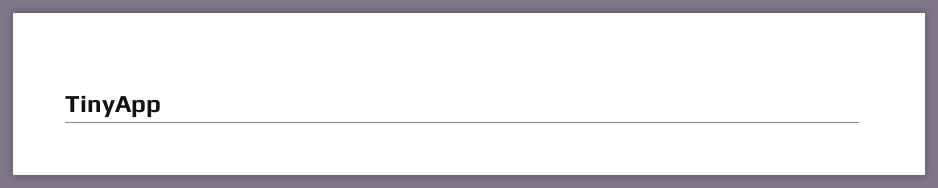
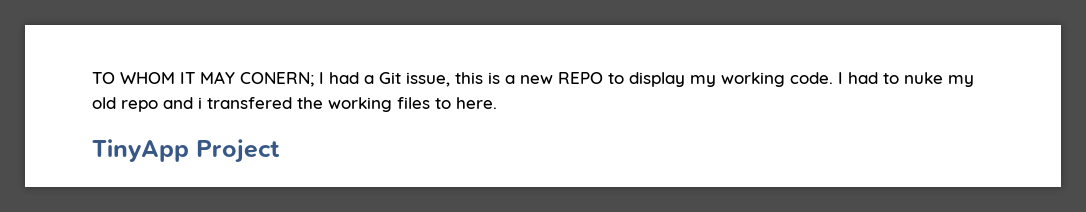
- TinyApp
+ TO WHOM IT MAY CONERN; I had a Git issue, this is a new REPO to display my working code. I had to nuke my old repo and i transfered the working files to here.
+ TinyApp Project

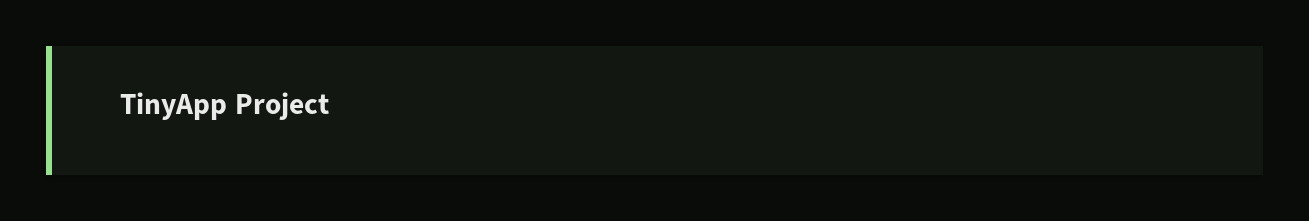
- TO WHOM IT MAY CONERN; I had a Git issue, this is a new REPO to display my working code. I had to nuke my old repo and i transfered the working files to here.

